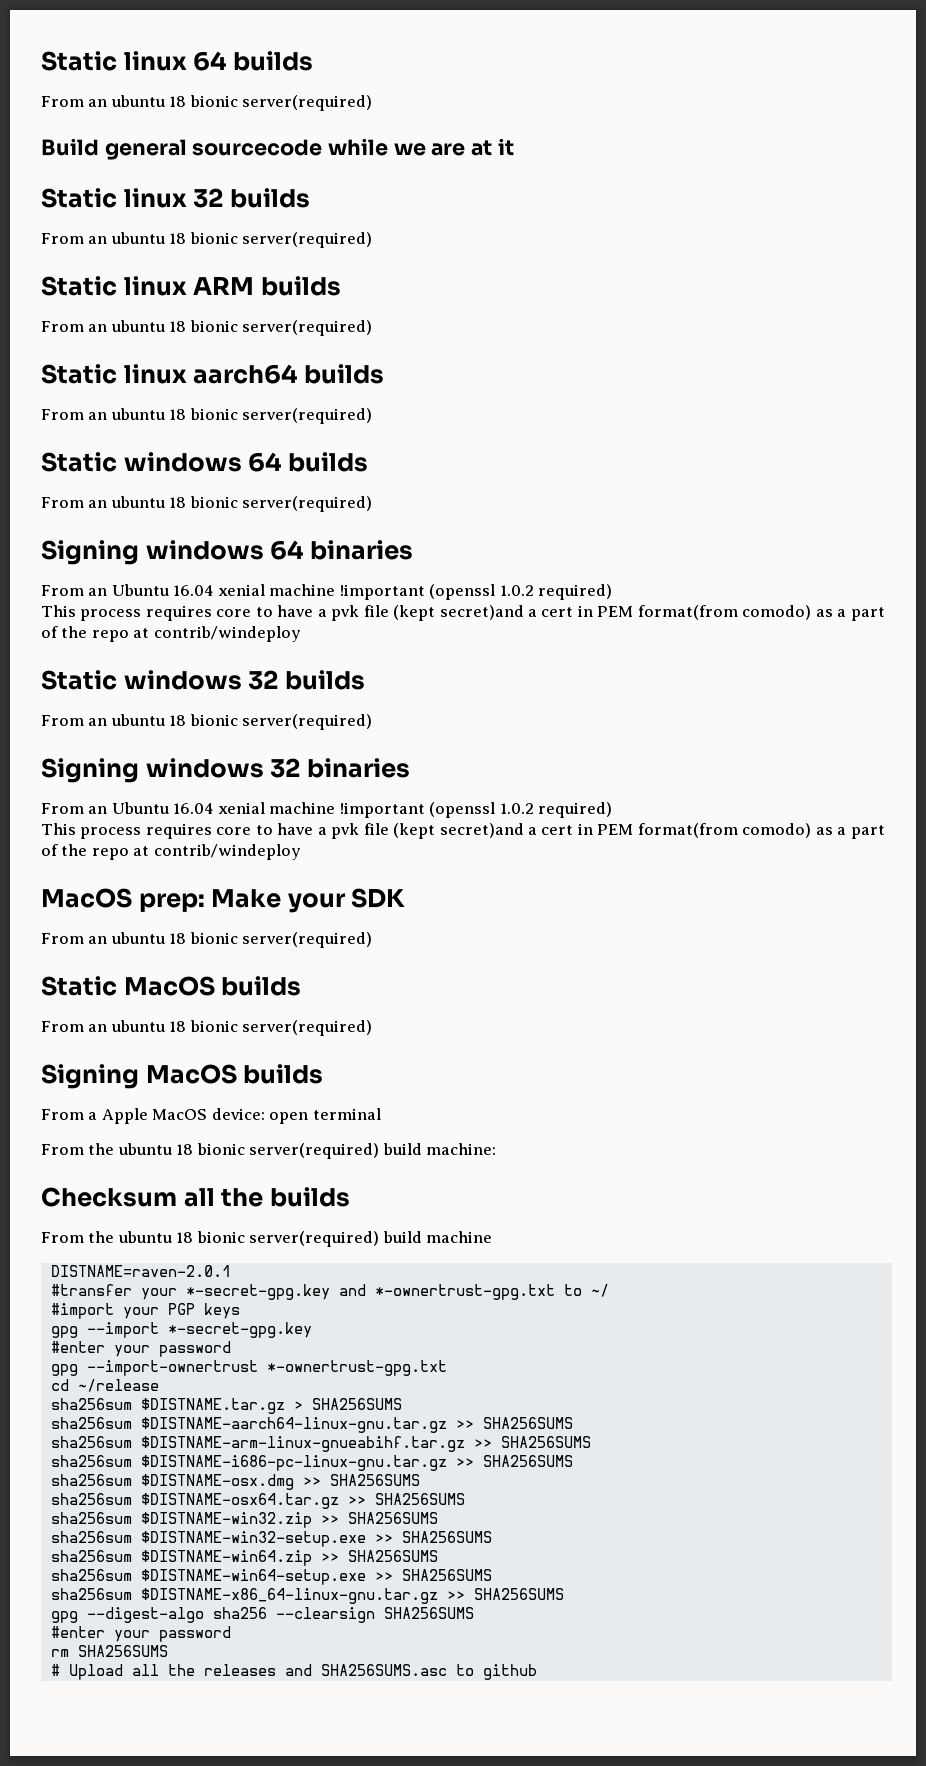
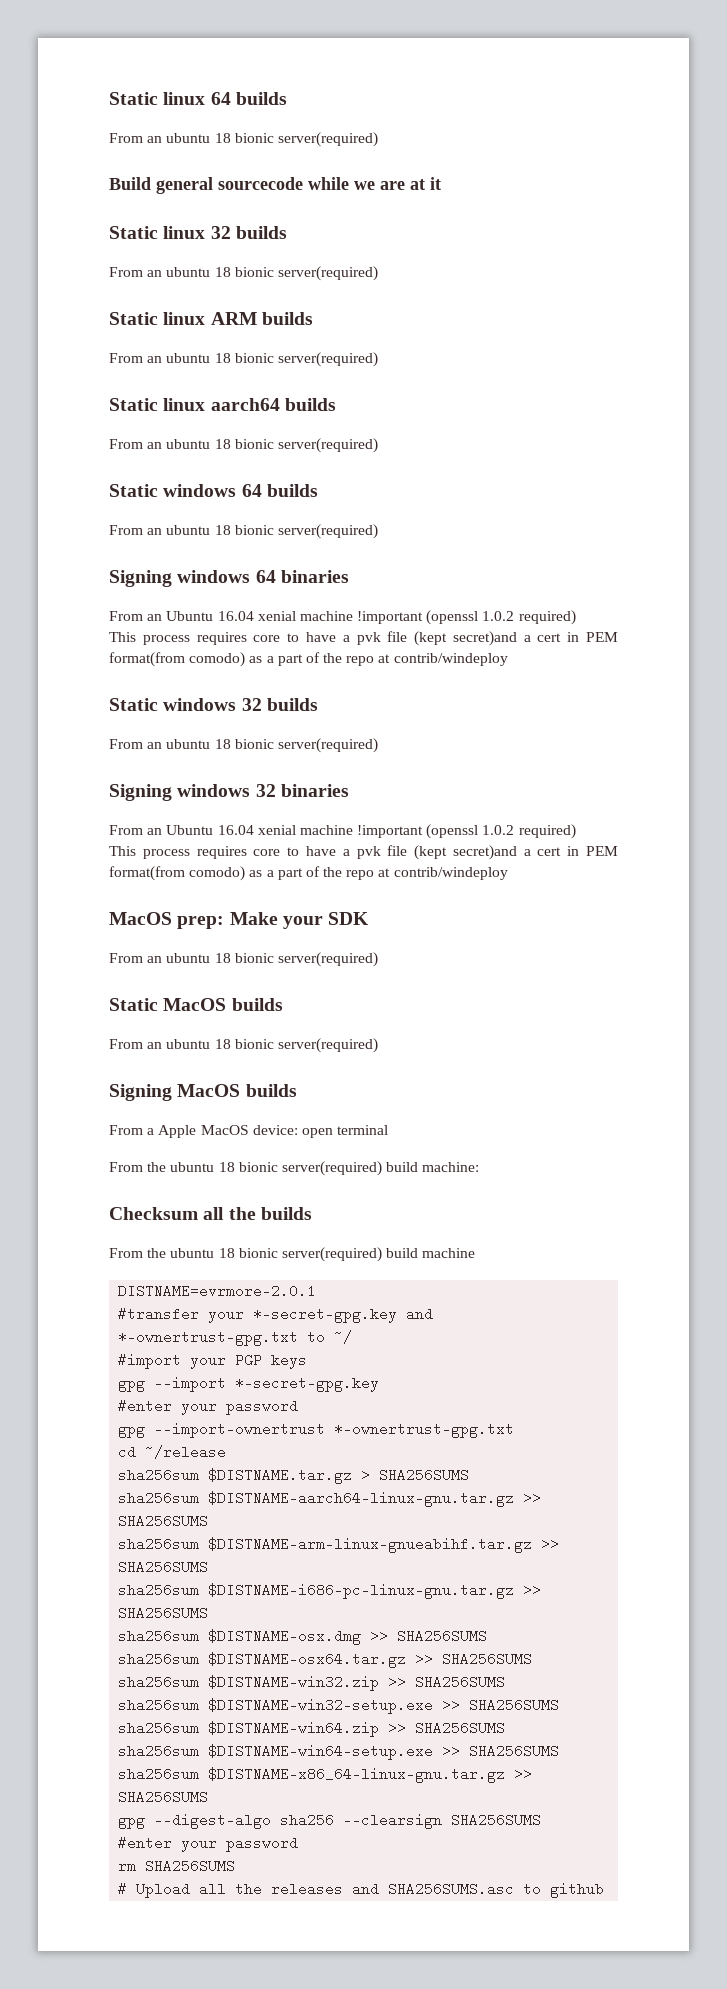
- DISTNAME=raven-2.0.1
+ DISTNAME=evrmore-2.0.1

